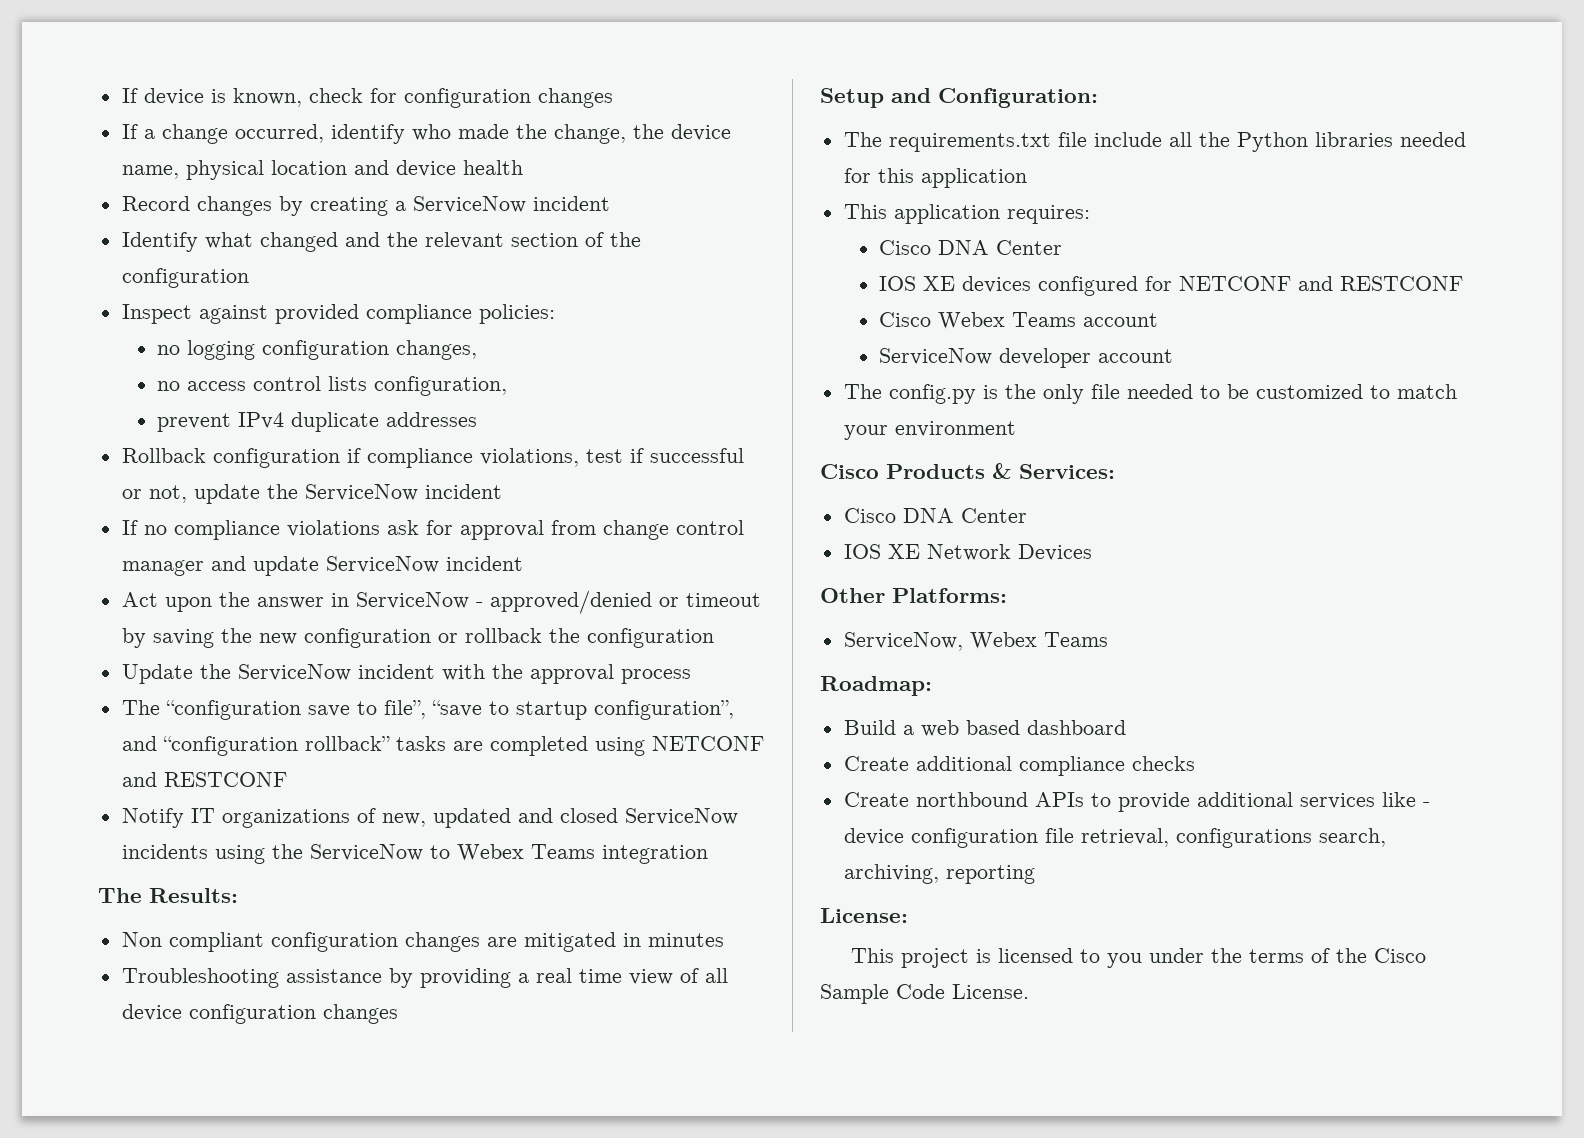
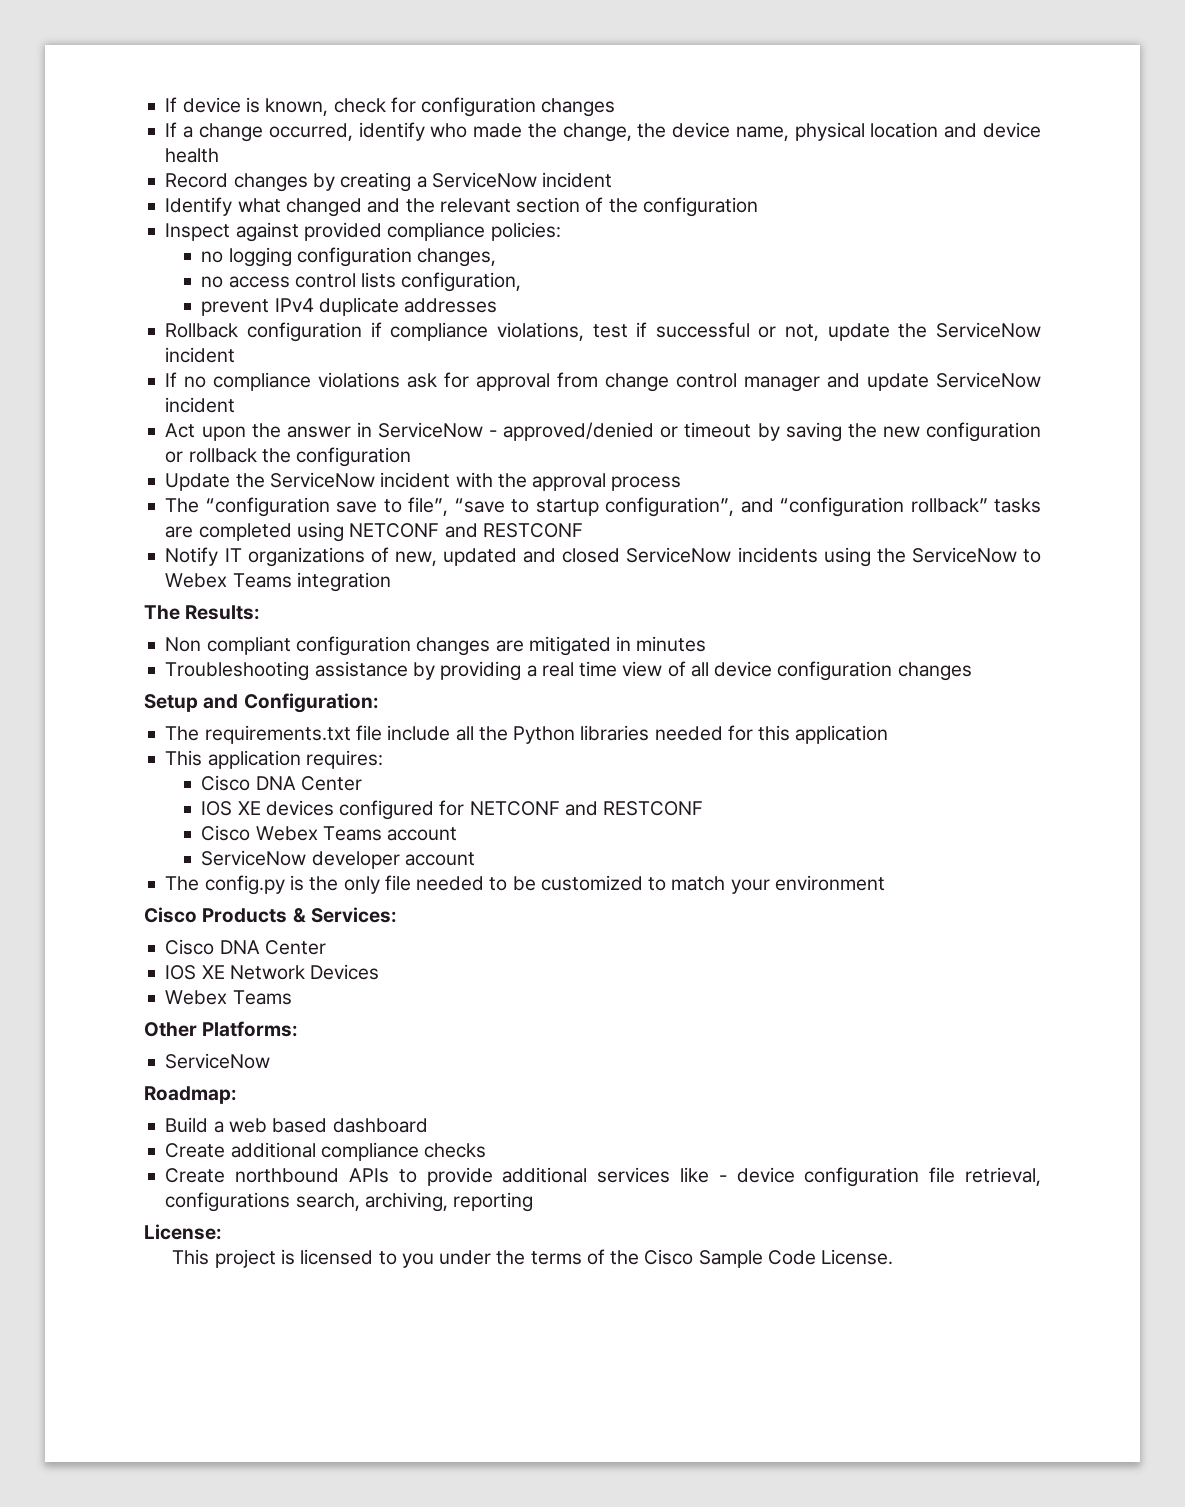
  IOS XE Network Devices
+ Webex Teams
  Other Platforms:
- ServiceNow, Webex Teams
+ ServiceNow

